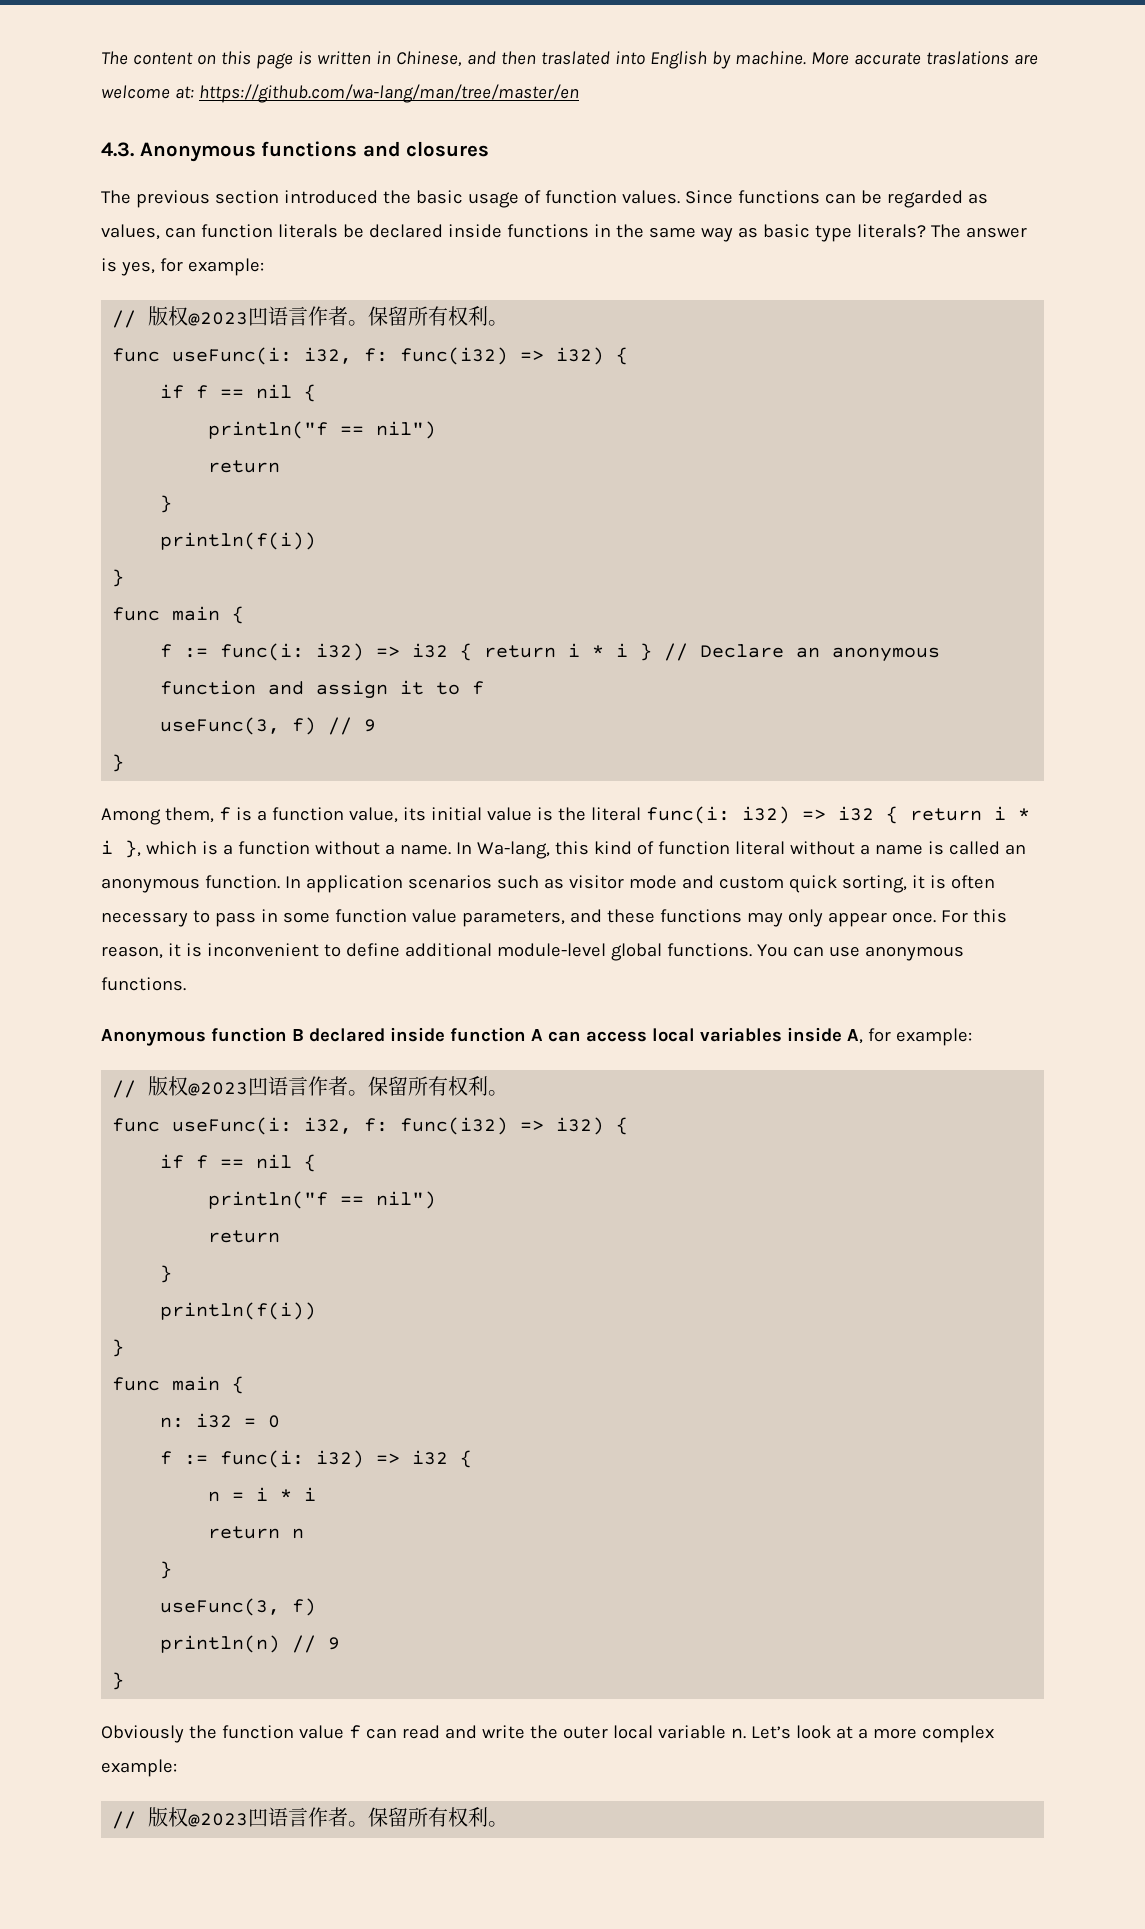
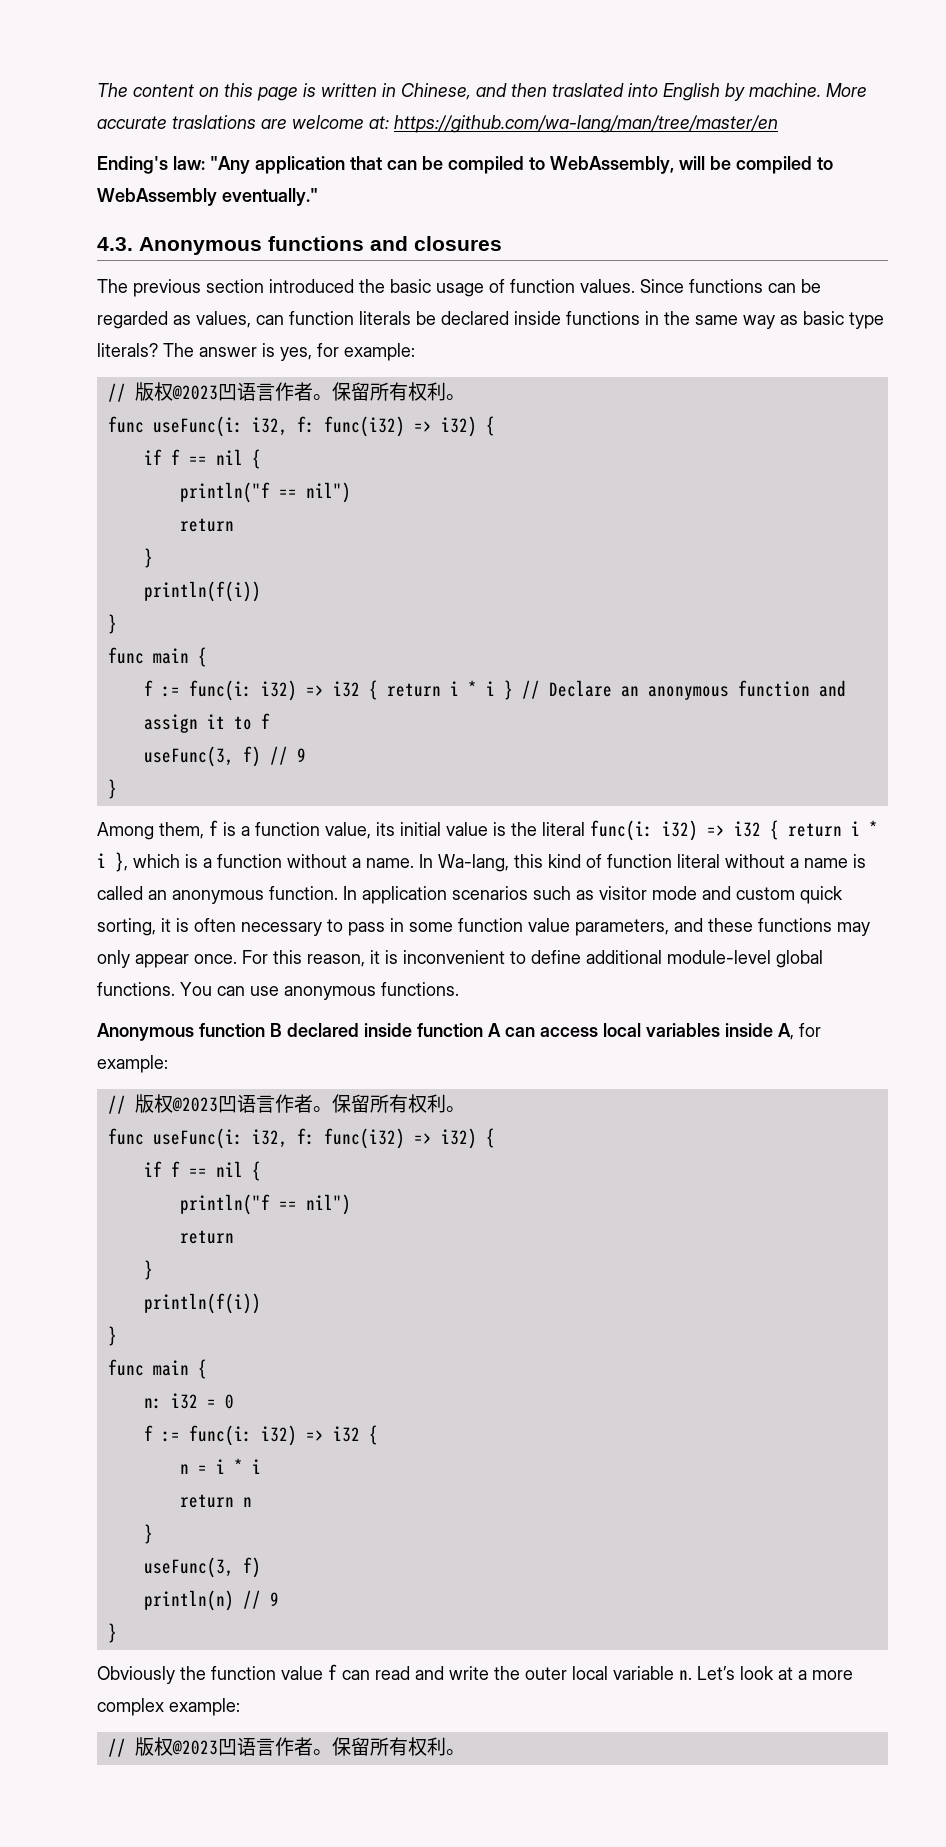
+ Ending's law: "Any application that can be compiled to WebAssembly, will be compiled to WebAssembly eventually."

